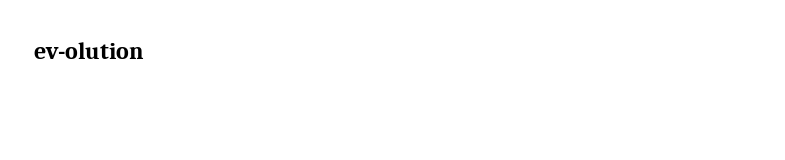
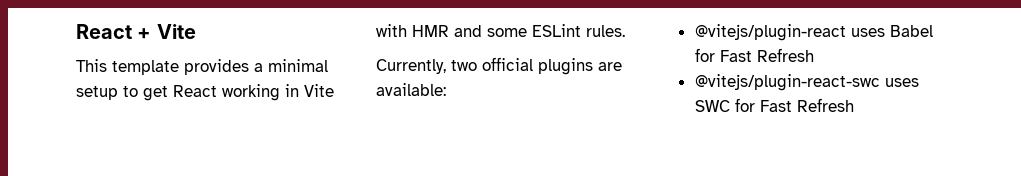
- ev-olution
+ React + Vite
+ This template provides a minimal setup to get React working in Vite with HMR and some ESLint rules.
+ Currently, two official plugins are available:
+ @vitejs/plugin-react uses Babel for Fast Refresh
+ @vitejs/plugin-react-swc uses SWC for Fast Refresh

